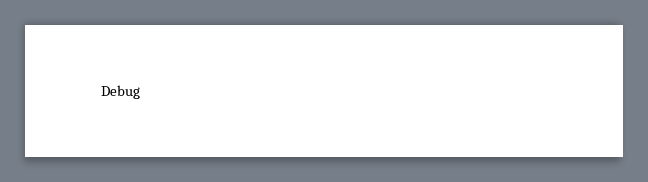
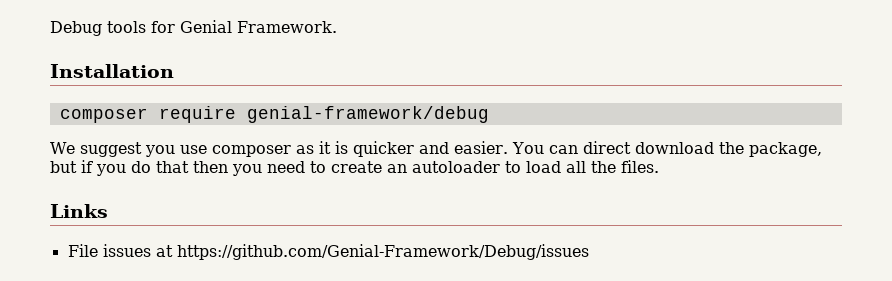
- Debug
+ Debug tools for Genial Framework.
+ Installation
+ composer require genial-framework/debug
+ We suggest you use composer as it is quicker and easier. You can direct download the package, but if you do that then you need to create an autoloader to load all the files.
+ Links
+ File issues at https://github.com/Genial-Framework/Debug/issues

